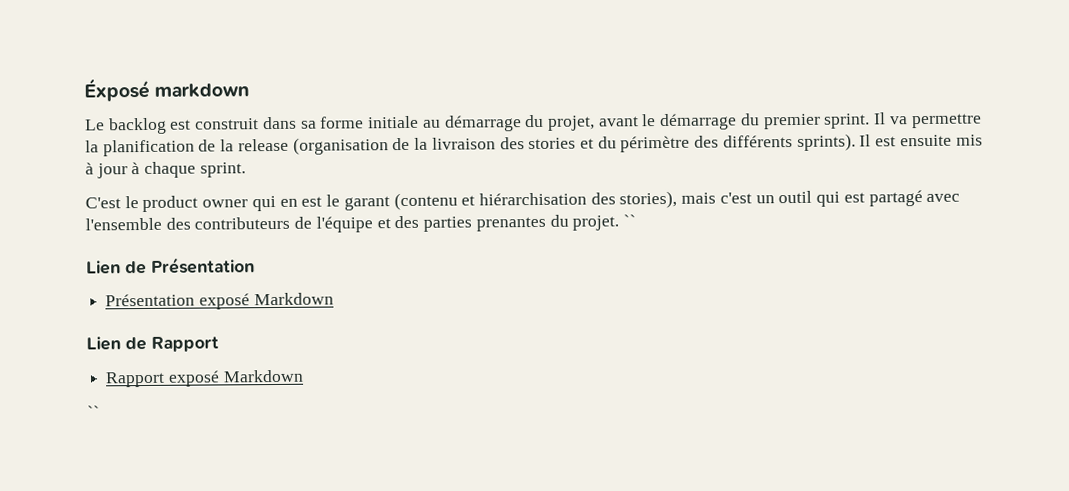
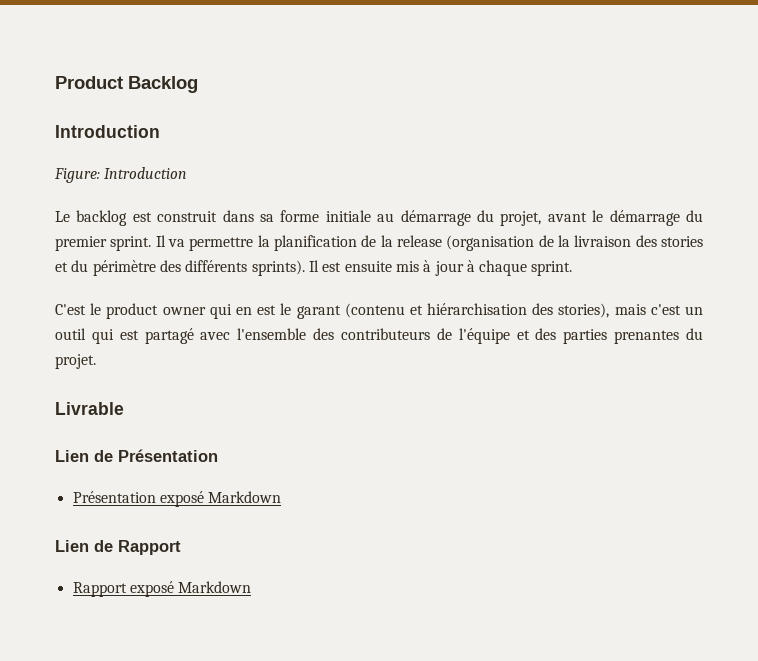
- Éxposé markdown
+ Product Backlog
+ Introduction
+ Figure: Introduction
- C'est le product owner qui en est le garant (contenu et hiérarchisation des stories), mais c'est un outil qui est partagé avec l'ensemble des contributeurs de l'équipe et des parties prenantes du projet. ``
+ C'est le product owner qui en est le garant (contenu et hiérarchisation des stories), mais c'est un outil qui est partagé avec l'ensemble des contributeurs de l'équipe et des parties prenantes du projet.
+ Livrable
  Rapport exposé Markdown
- ``

